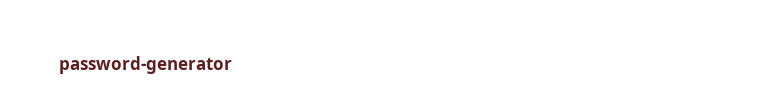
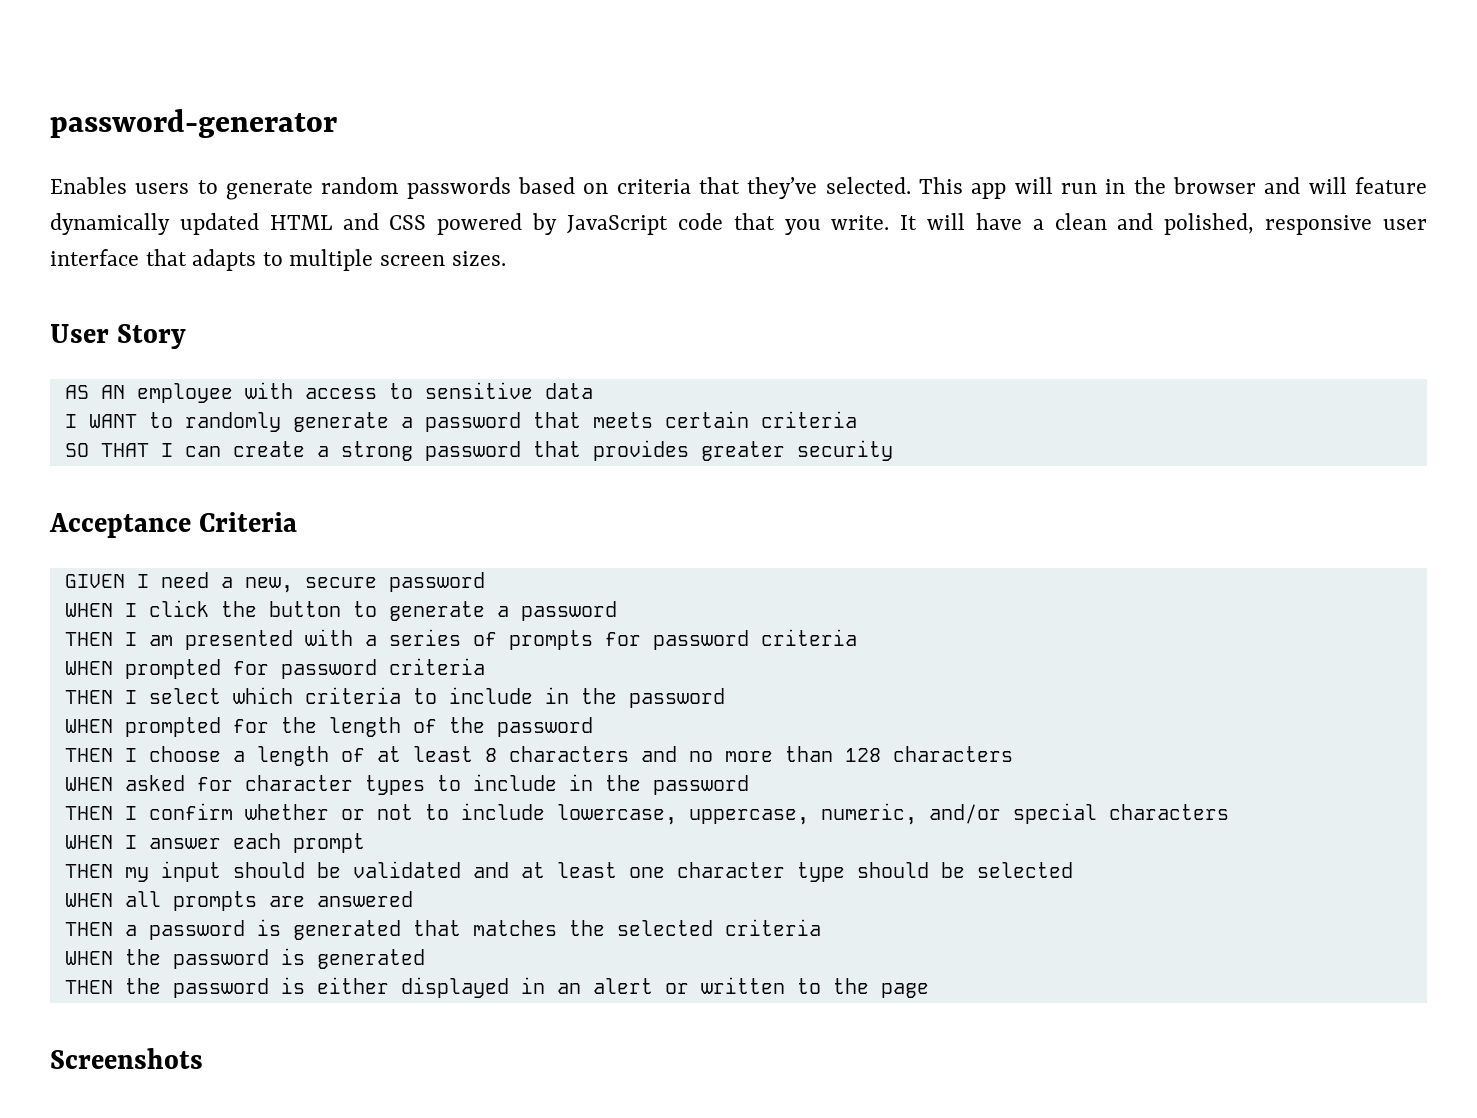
+ Enables users to generate random passwords based on criteria that they’ve selected. This app will run in the browser and will feature dynamically updated HTML and CSS powered by JavaScript code that you write. It will have a clean and polished, responsive user interface that adapts to multiple screen sizes.
+ User Story
+ AS AN employee with access to sensitive data
+ I WANT to randomly generate a password that meets certain criteria
+ SO THAT I can create a strong password that provides greater security
+ Acceptance Criteria
+ GIVEN I need a new, secure password
+ WHEN I click the button to generate a password
+ THEN I am presented with a series of prompts for password criteria
+ WHEN prompted for password criteria
+ THEN I select which criteria to include in the password
+ WHEN prompted for the length of the password
+ THEN I choose a length of at least 8 characters and no more than 128 characters
+ WHEN asked for character types to include in the password
+ THEN I confirm whether or not to include lowercase, uppercase, numeric, and/or special characters
+ WHEN I answer each prompt
+ THEN my input should be validated and at least one character type should be selected
+ WHEN all prompts are answered
+ THEN a password is generated that matches the selected criteria
+ WHEN the password is generated
+ THEN the password is either displayed in an alert or written to the page
+ Screenshots

